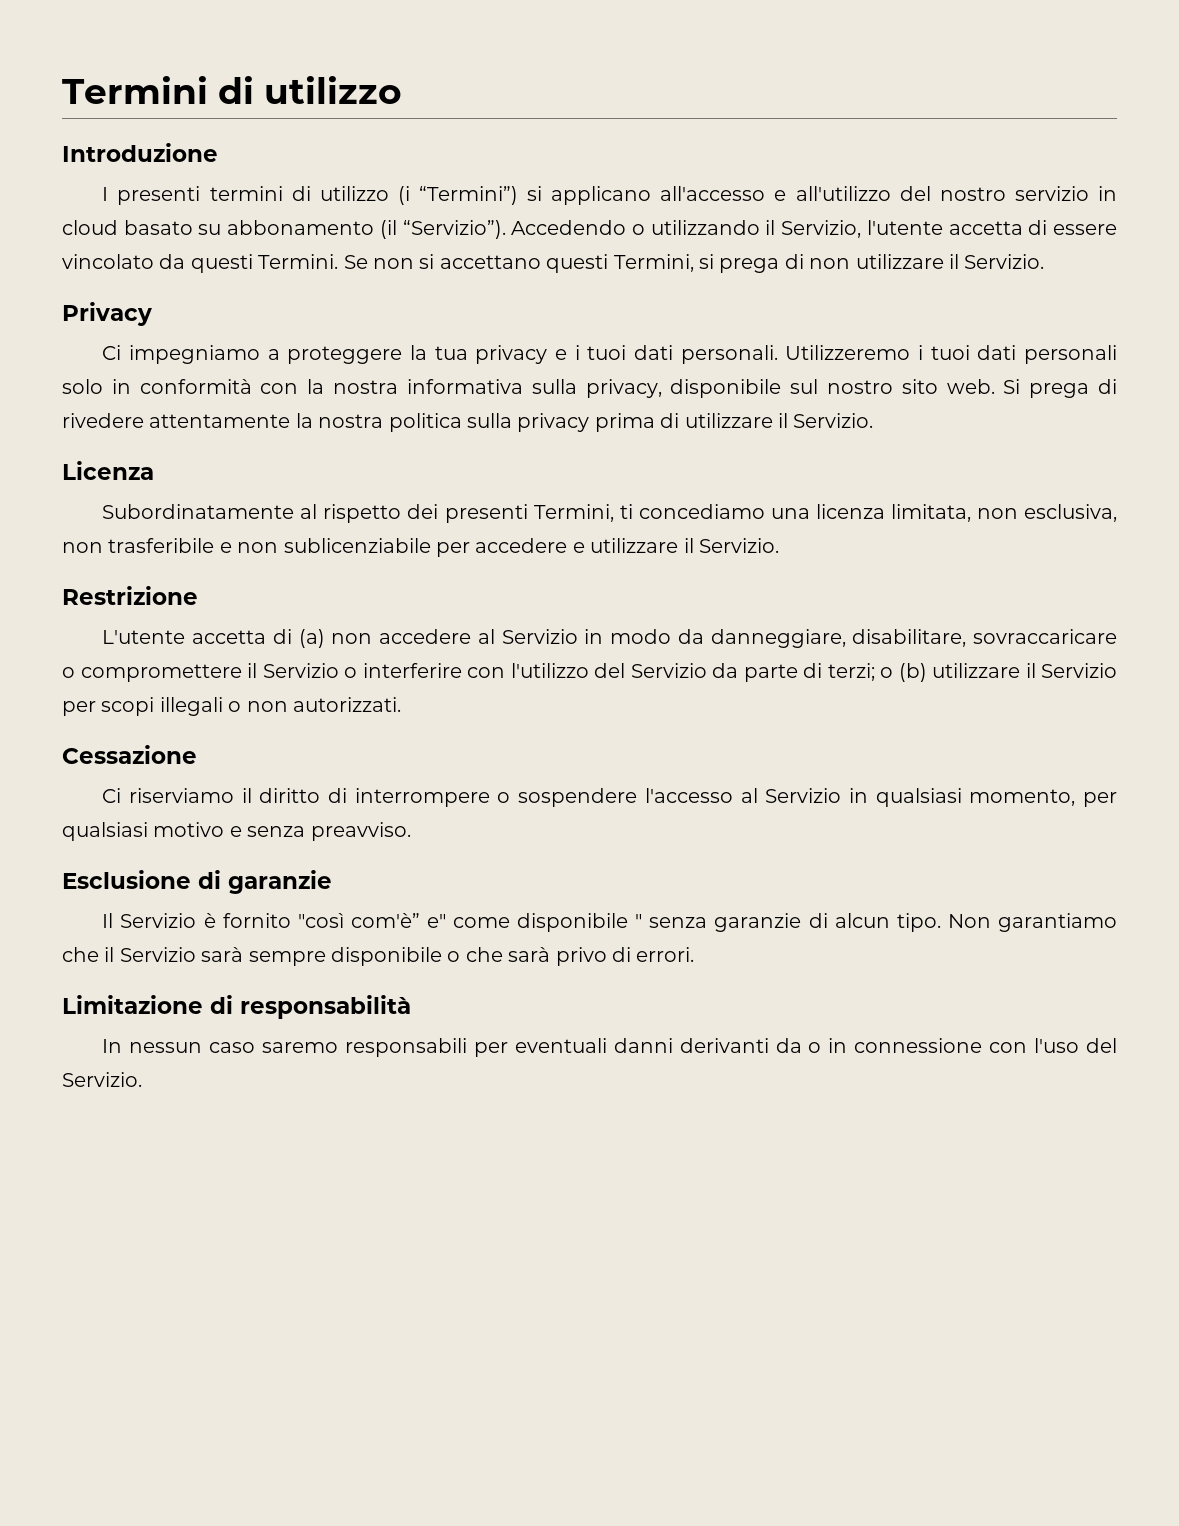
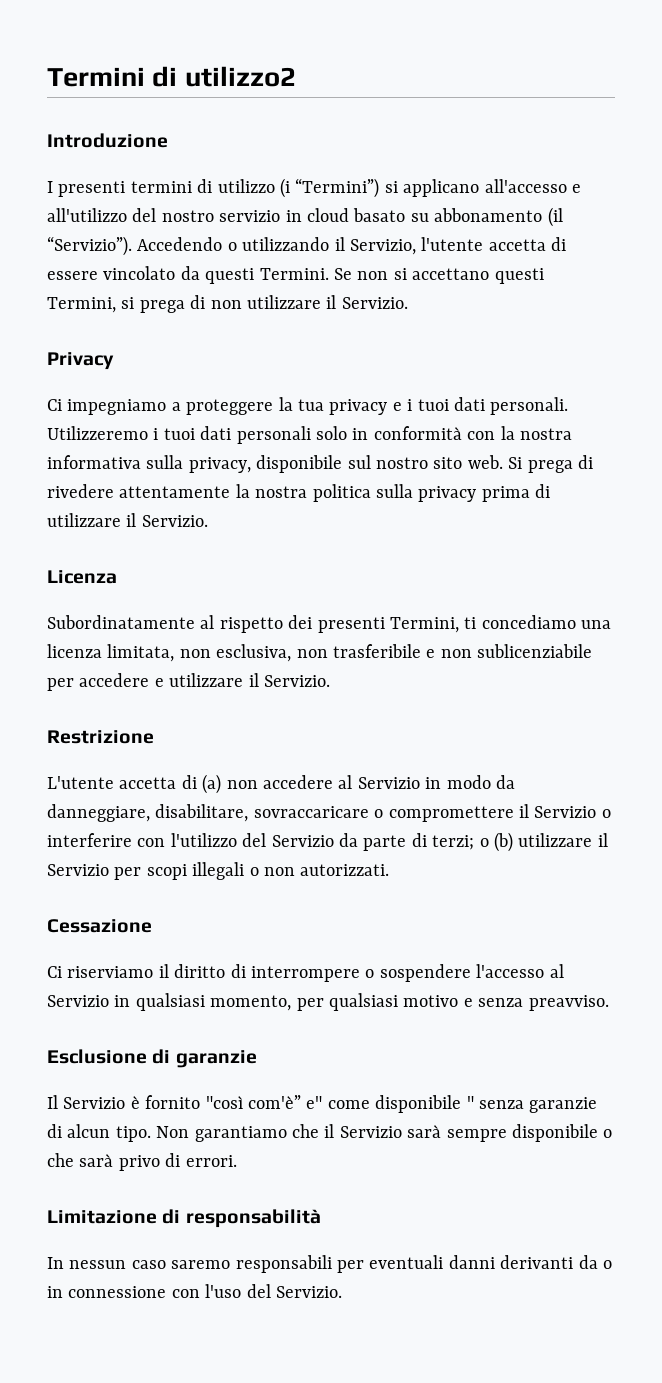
- Termini di utilizzo
+ Termini di utilizzo2

